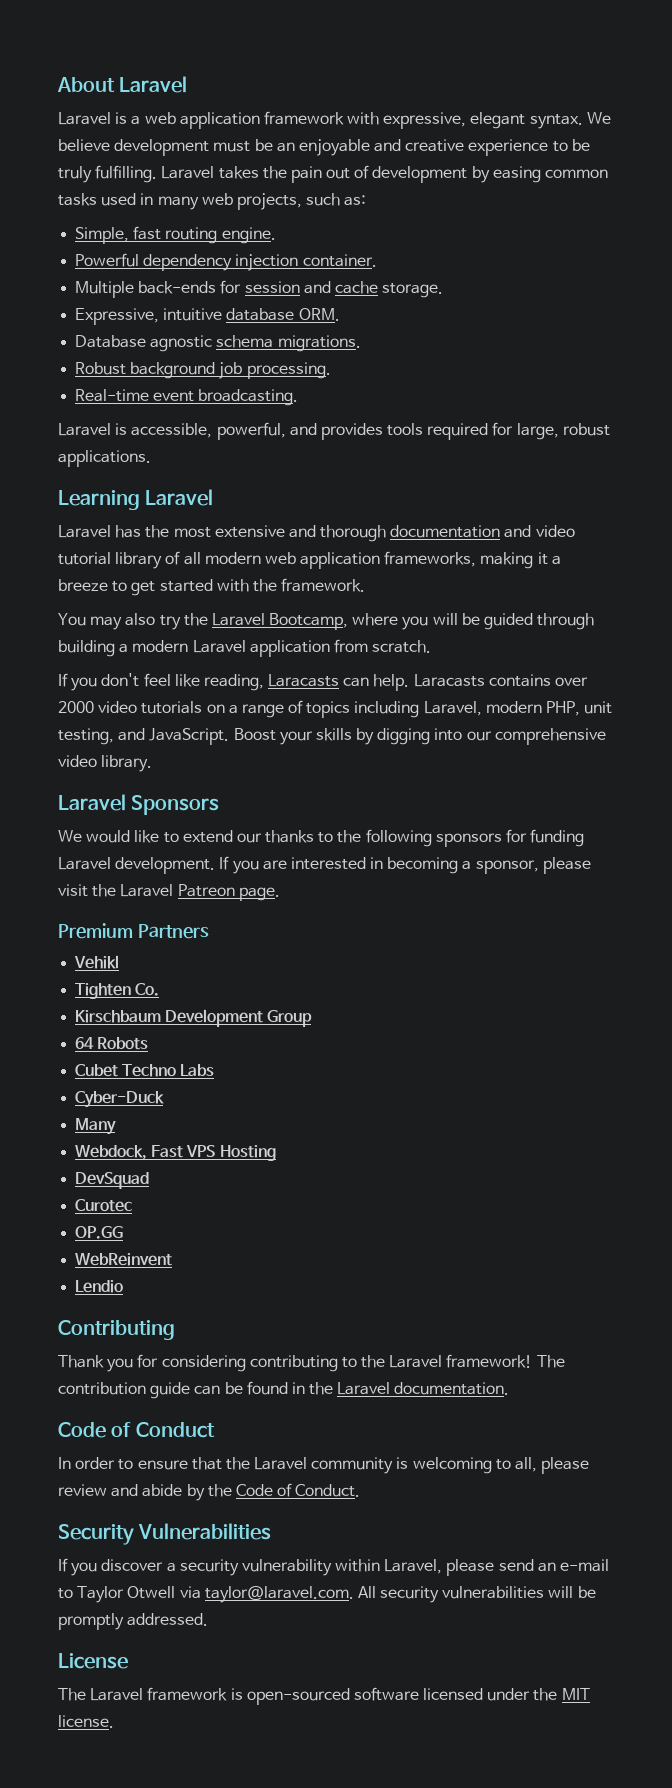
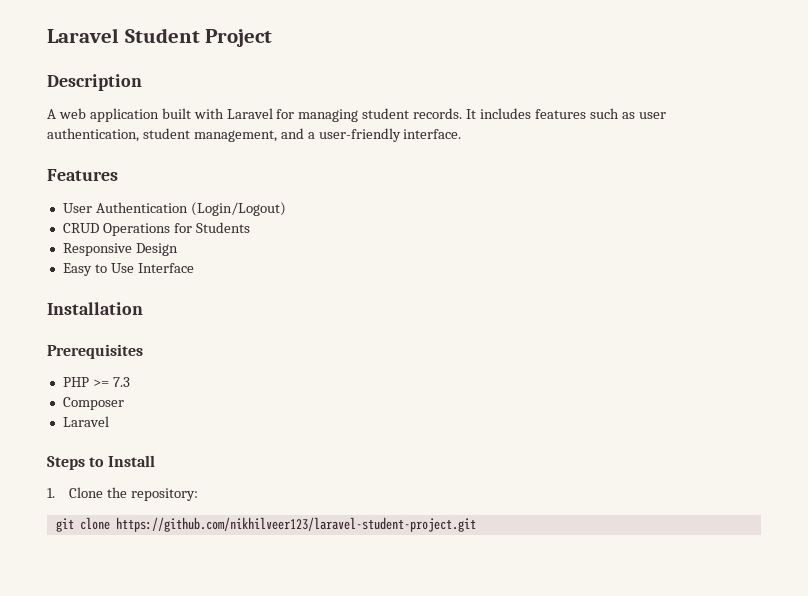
- About Laravel
- Laravel is a web application framework with expressive, elegant syntax. We believe development must be an enjoyable and creative experience to be truly fulfilling. Laravel takes the pain out of development by easing common tasks used in many web projects, such as:
- Simple, fast routing engine.
- Powerful dependency injection container.
- Multiple back-ends for session and cache storage.
- Expressive, intuitive database ORM.
- Database agnostic schema migrations.
- Robust background job processing.
- Real-time event broadcasting.
- Laravel is accessible, powerful, and provides tools required for large, robust applications.
- Learning Laravel
- Laravel has the most extensive and thorough documentation and video tutorial library of all modern web application frameworks, making it a breeze to get started with the framework.
- You may also try the Laravel Bootcamp, where you will be guided through building a modern Laravel application from scratch.
- If you don't feel like reading, Laracasts can help. Laracasts contains over 2000 video tutorials on a range of topics including Laravel, modern PHP, unit testing, and JavaScript. Boost your skills by digging into our comprehensive video library.
- Laravel Sponsors
- We would like to extend our thanks to the following sponsors for funding Laravel development. If you are interested in becoming a sponsor, please visit the Laravel Patreon page.
- Premium Partners
- Vehikl
- Tighten Co.
- Kirschbaum Development Group
- 64 Robots
- Cubet Techno Labs
- Cyber-Duck
- Many
- Webdock, Fast VPS Hosting
- DevSquad
- Curotec
- OP.GG
- WebReinvent
- Lendio
- Contributing
- Thank you for considering contributing to the Laravel framework! The contribution guide can be found in the Laravel documentation.
- Code of Conduct
- In order to ensure that the Laravel community is welcoming to all, please review and abide by the Code of Conduct.
- Security Vulnerabilities
- If you discover a security vulnerability within Laravel, please send an e-mail to Taylor Otwell via taylor@laravel.com. All security vulnerabilities will be promptly addressed.
- License
- The Laravel framework is open-sourced software licensed under the MIT license.
+ Laravel Student Project
+ Description
+ A web application built with Laravel for managing student records. It includes features such as user authentication, student management, and a user-friendly interface.
+ Features
+ User Authentication (Login/Logout)
+ CRUD Operations for Students
+ Responsive Design
+ Easy to Use Interface
+ Installation
+ Prerequisites
+ PHP >= 7.3
+ Composer
+ Laravel
+ Steps to Install
+ 1. Clone the repository:
+ git clone https://github.com/nikhilveer123/laravel-student-project.git

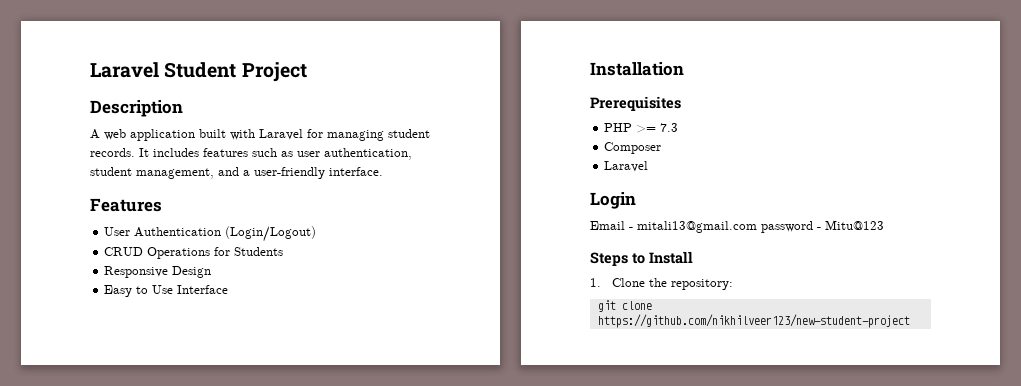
+ Login
+ Email - mitali13@gmail.com password - Mitu@123
- git clone https://github.com/nikhilveer123/laravel-student-project.git
+ git clone https://github.com/nikhilveer123/new-student-project

